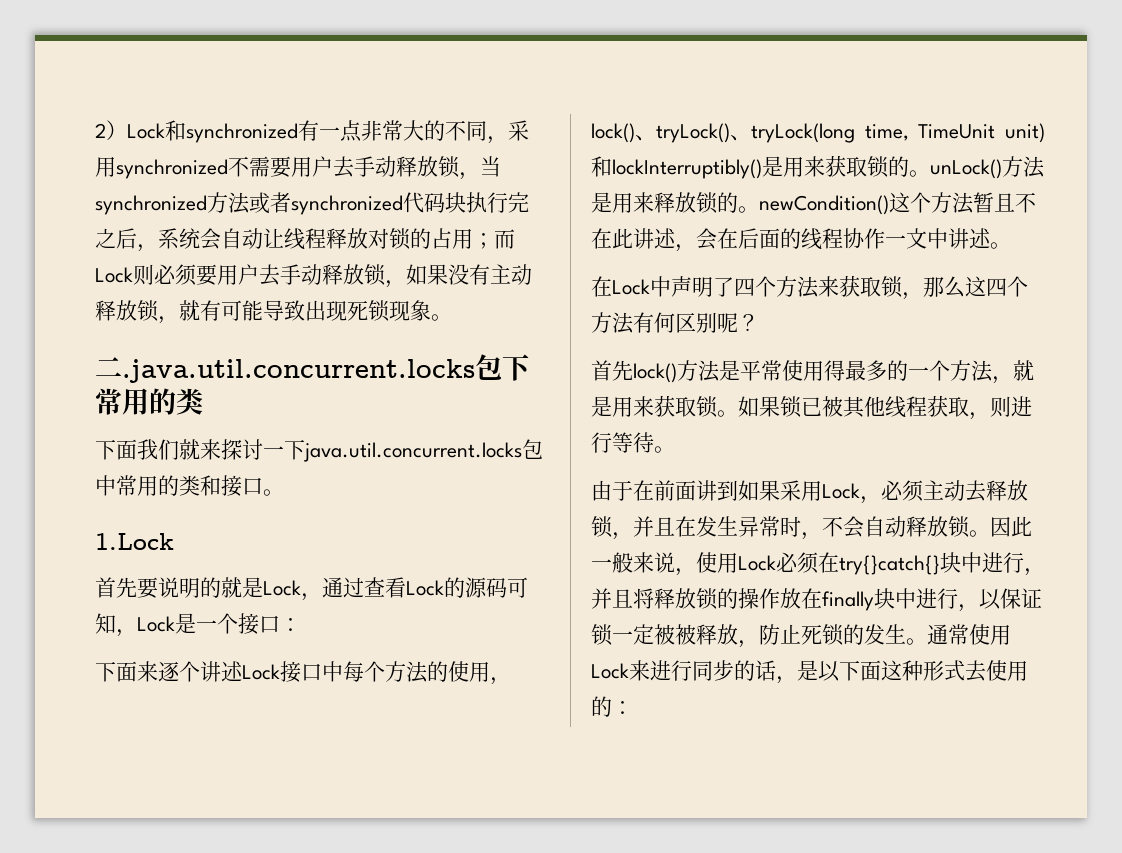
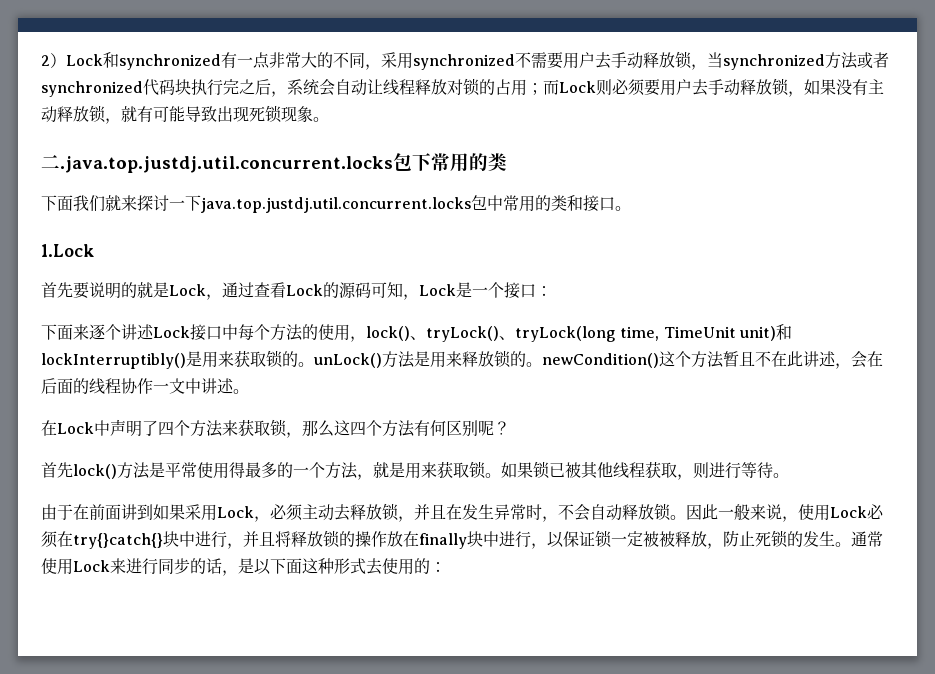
- 二.java.util.concurrent.locks包下常用的类
+ 二.java.top.justdj.util.concurrent.locks包下常用的类
- 下面我们就来探讨一下java.util.concurrent.locks包中常用的类和接口。
+ 下面我们就来探讨一下java.top.justdj.util.concurrent.locks包中常用的类和接口。

